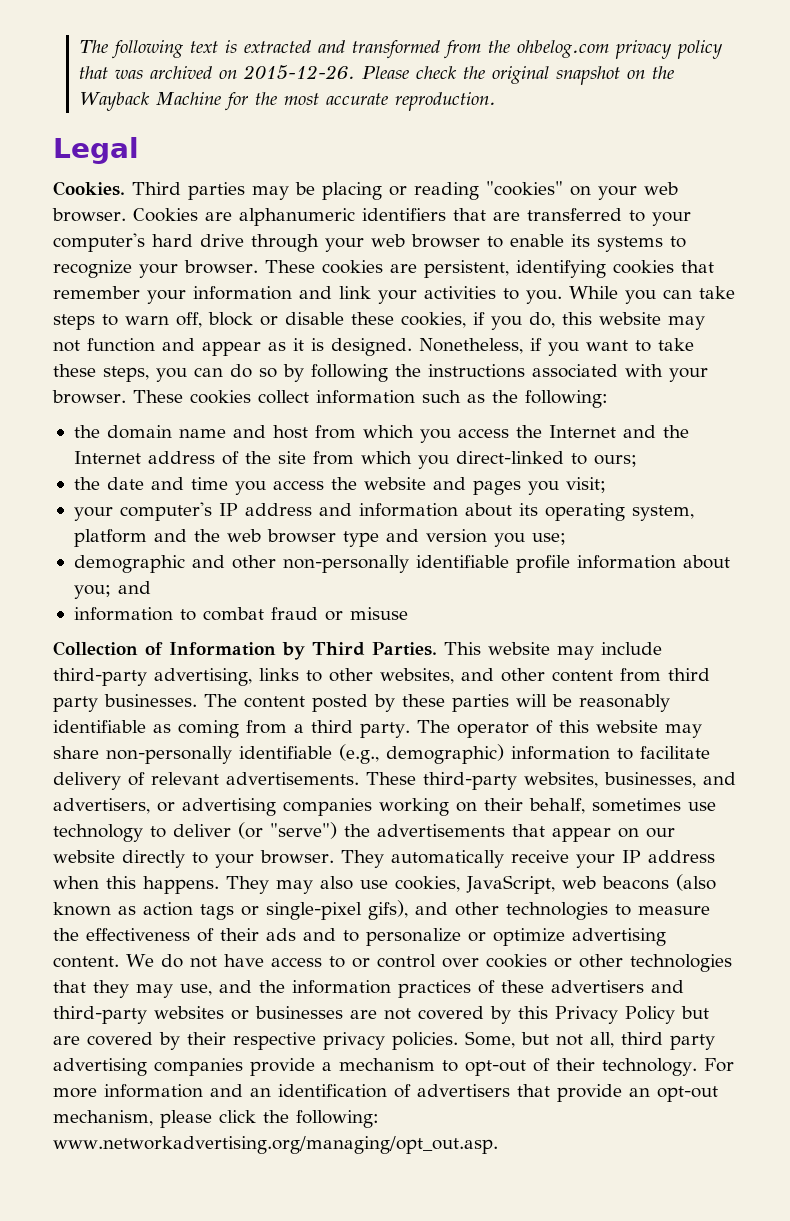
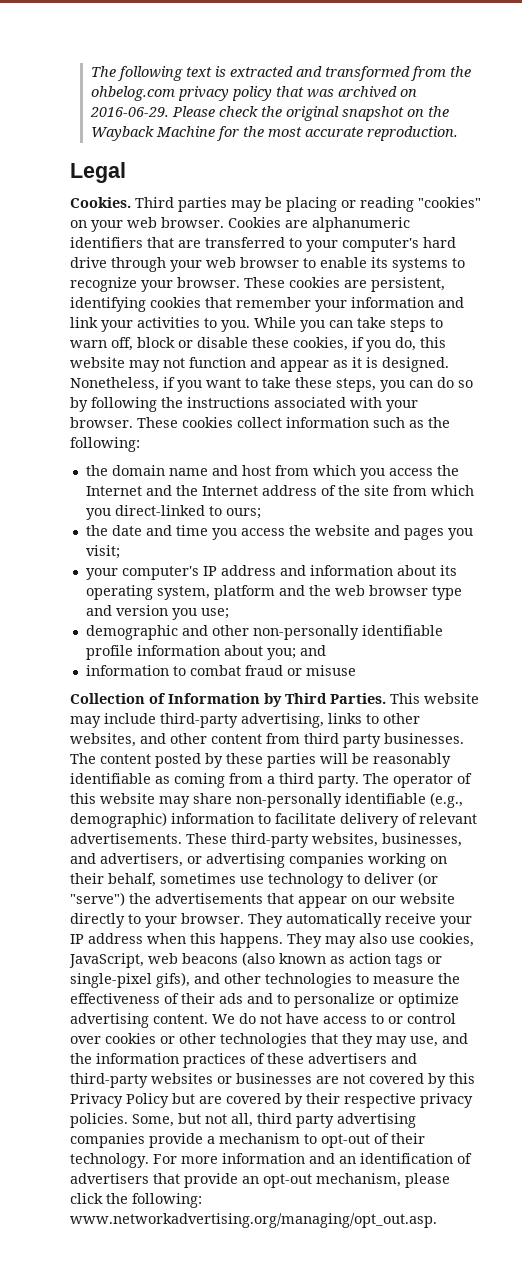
- The following text is extracted and transformed from the ohbelog.com privacy policy that was archived on 2015-12-26.
+ The following text is extracted and transformed from the ohbelog.com privacy policy that was archived on 2016-06-29.

